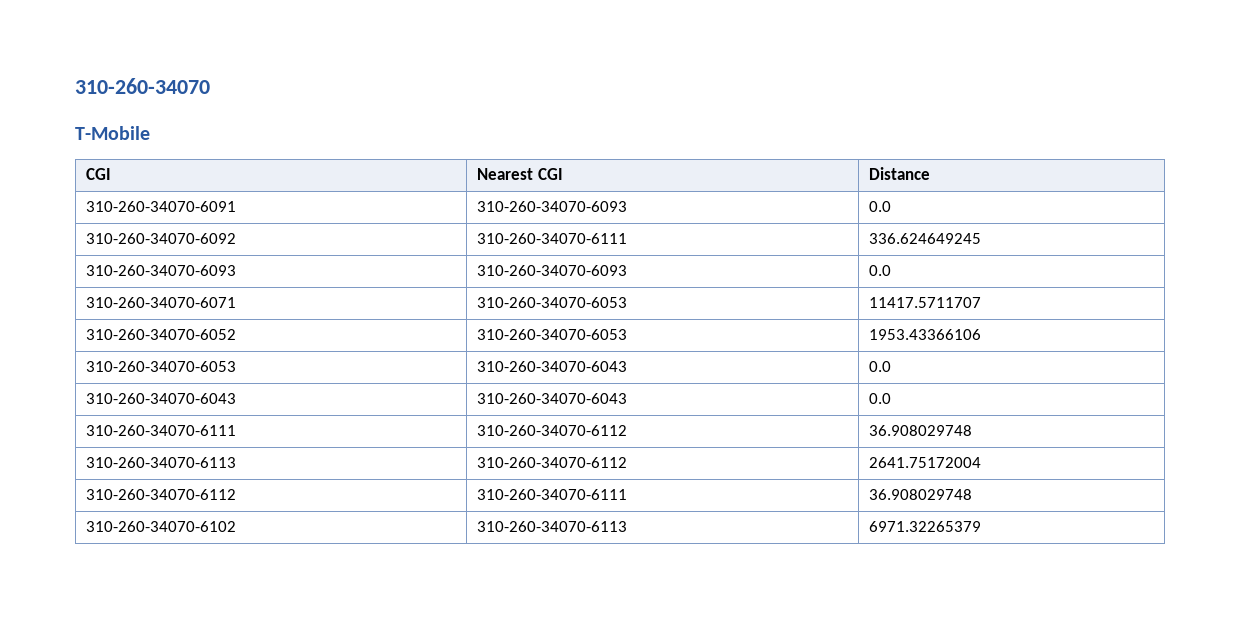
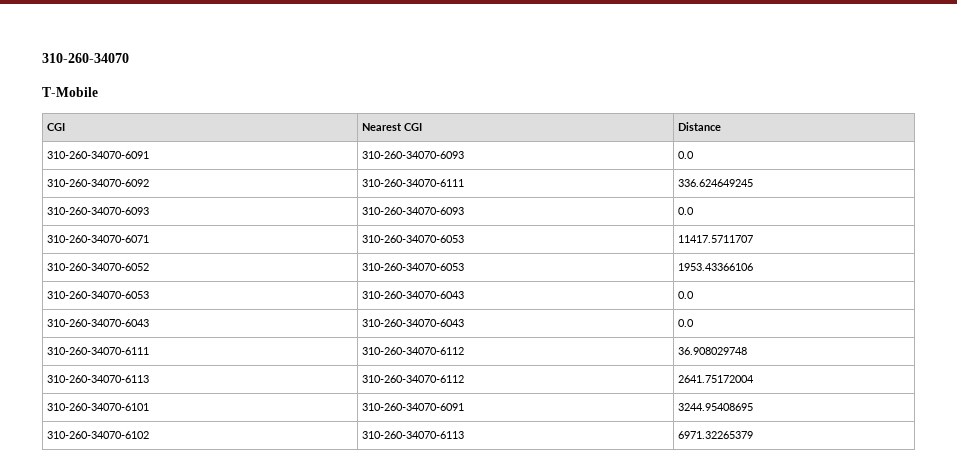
- 310-260-34070-6112 | 310-260-34070-6111 | 36.908029748
+ 310-260-34070-6101 | 310-260-34070-6091 | 3244.95408695

